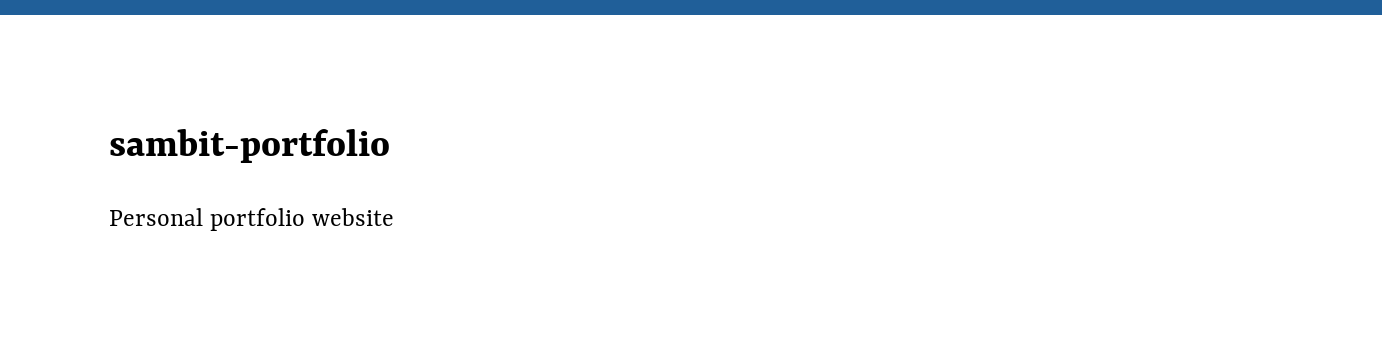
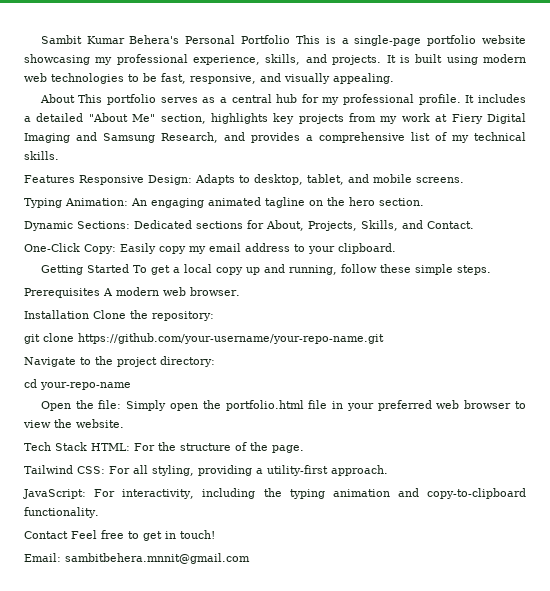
- sambit-portfolio
- Personal portfolio website
+ Sambit Kumar Behera's Personal Portfolio This is a single-page portfolio website showcasing my professional experience, skills, and projects. It is built using modern web technologies to be fast, responsive, and visually appealing.
+ About This portfolio serves as a central hub for my professional profile. It includes a detailed "About Me" section, highlights key projects from my work at Fiery Digital Imaging and Samsung Research, and provides a comprehensive list of my technical skills.
+ Features Responsive Design: Adapts to desktop, tablet, and mobile screens.
+ Typing Animation: An engaging animated tagline on the hero section.
+ Dynamic Sections: Dedicated sections for About, Projects, Skills, and Contact.
+ One-Click Copy: Easily copy my email address to your clipboard.
+ Getting Started To get a local copy up and running, follow these simple steps.
+ Prerequisites A modern web browser.
+ Installation Clone the repository:
+ git clone https://github.com/your-username/your-repo-name.git
+ Navigate to the project directory:
+ cd your-repo-name
+ Open the file: Simply open the portfolio.html file in your preferred web browser to view the website.
+ Tech Stack HTML: For the structure of the page.
+ Tailwind CSS: For all styling, providing a utility-first approach.
+ JavaScript: For interactivity, including the typing animation and copy-to-clipboard functionality.
+ Contact Feel free to get in touch!
+ Email: sambitbehera.mnnit@gmail.com

